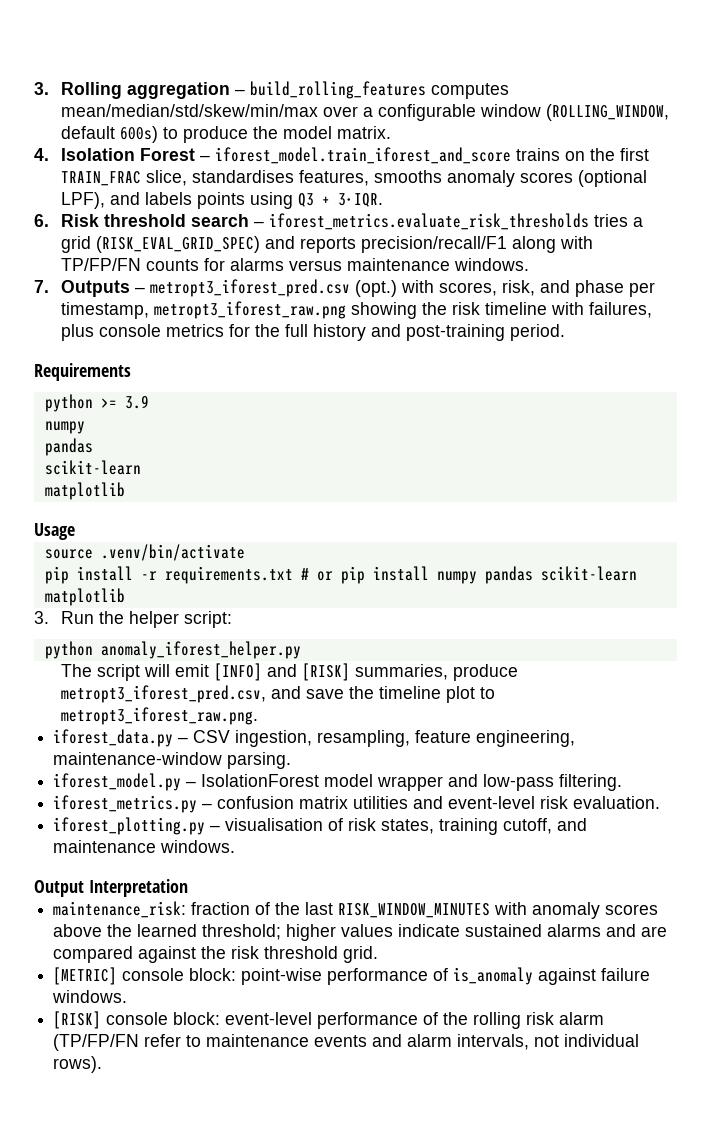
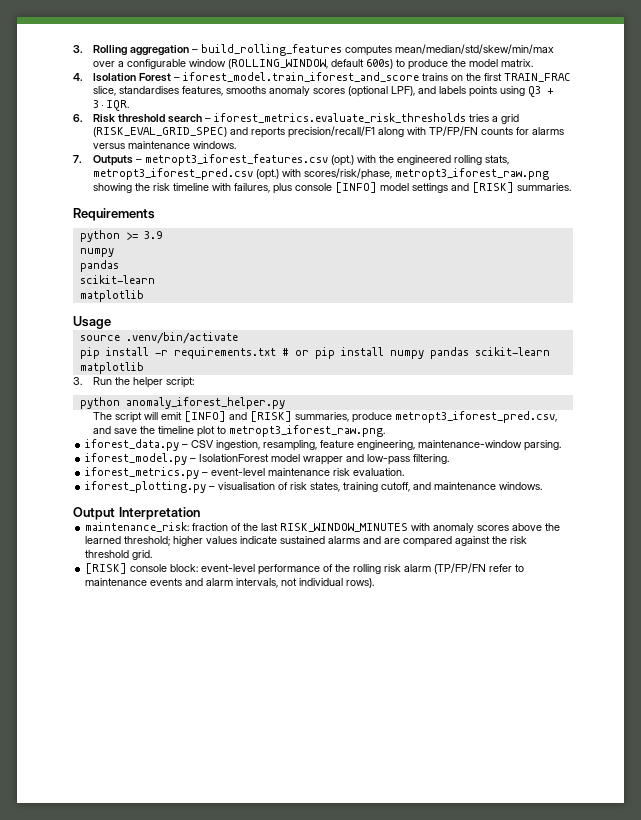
- 7. Outputs – metropt3_iforest_pred.csv (opt.) with scores, risk, and phase per timestamp, metropt3_iforest_raw.png showing the risk timeline with failures, plus console metrics for the full history and post-training period.
+ 7. Outputs – metropt3_iforest_features.csv (opt.) with the engineered rolling stats, metropt3_iforest_pred.csv (opt.) with scores/risk/phase, metropt3_iforest_raw.png showing the risk timeline with failures, plus console [INFO] model settings and [RISK] summaries.
- iforest_metrics.py – confusion matrix utilities and event-level risk evaluation.
+ iforest_metrics.py – event-level maintenance risk evaluation.
- [METRIC] console block: point-wise performance of is_anomaly against failure windows.

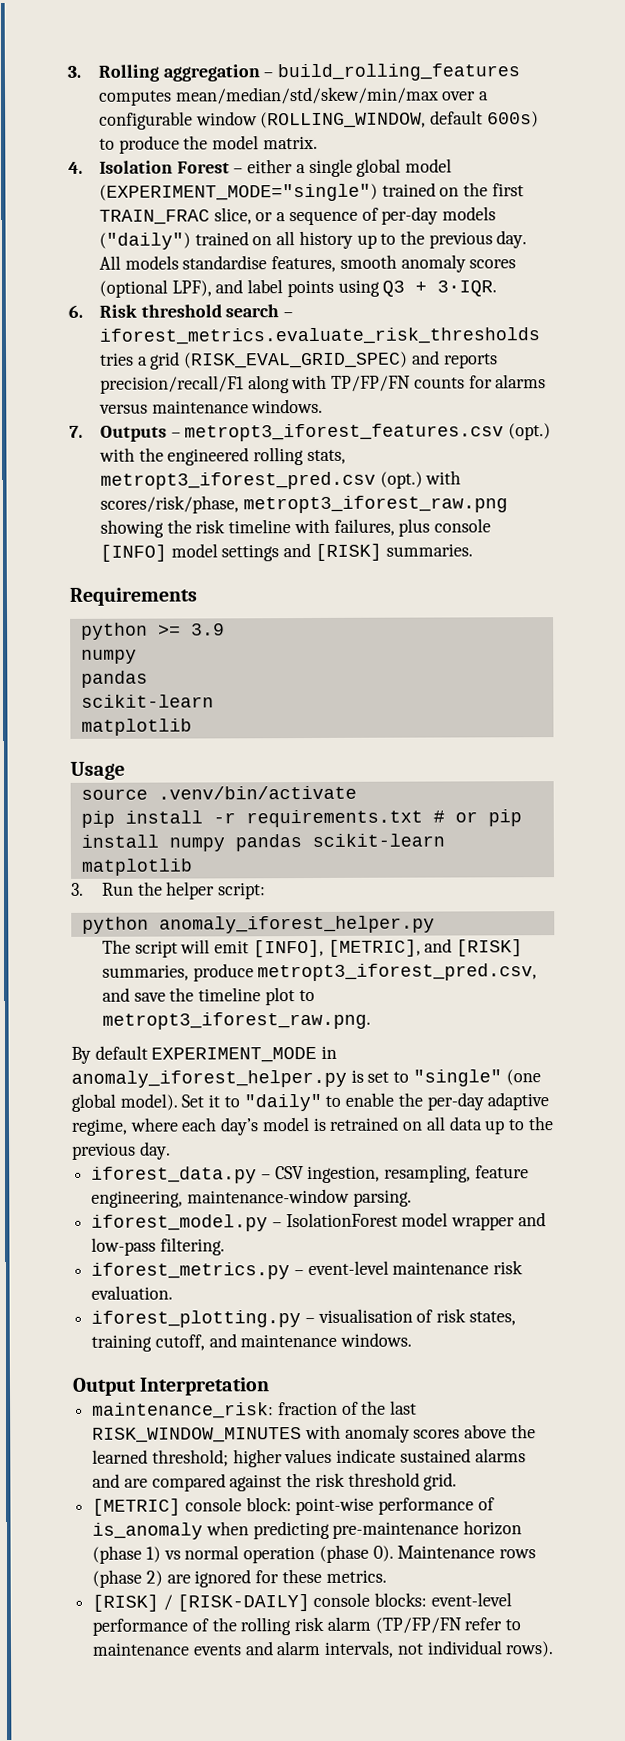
- 4. Isolation Forest – iforest_model.train_iforest_and_score trains on the first TRAIN_FRAC slice, standardises features, smooths anomaly scores (optional LPF), and labels points using Q3 + 3·IQR.
+ 4. Isolation Forest – either a single global model (EXPERIMENT_MODE="single") trained on the first TRAIN_FRAC slice, or a sequence of per-day models ("daily") trained on all history up to the previous day. All models standardise features, smooth anomaly scores (optional LPF), and label points using Q3 + 3·IQR.
- The script will emit [INFO] and [RISK] summaries, produce metropt3_iforest_pred.csv, and save the timeline plot to metropt3_iforest_raw.png.
+ The script will emit [INFO], [METRIC], and [RISK] summaries, produce metropt3_iforest_pred.csv, and save the timeline plot to metropt3_iforest_raw.png.
+ By default EXPERIMENT_MODE in anomaly_iforest_helper.py is set to "single" (one global model). Set it to "daily" to enable the per-day adaptive regime, where each day’s model is retrained on all data up to the previous day.
- [RISK] console block: event-level performance of the rolling risk alarm (TP/FP/FN refer to maintenance events and alarm intervals, not individual rows).
+ [METRIC] console block: point-wise performance of is_anomaly when predicting pre-maintenance horizon (phase 1) vs normal operation (phase 0). Maintenance rows (phase 2) are ignored for these metrics.
+ [RISK] / [RISK-DAILY] console blocks: event-level performance of the rolling risk alarm (TP/FP/FN refer to maintenance events and alarm intervals, not individual rows).

